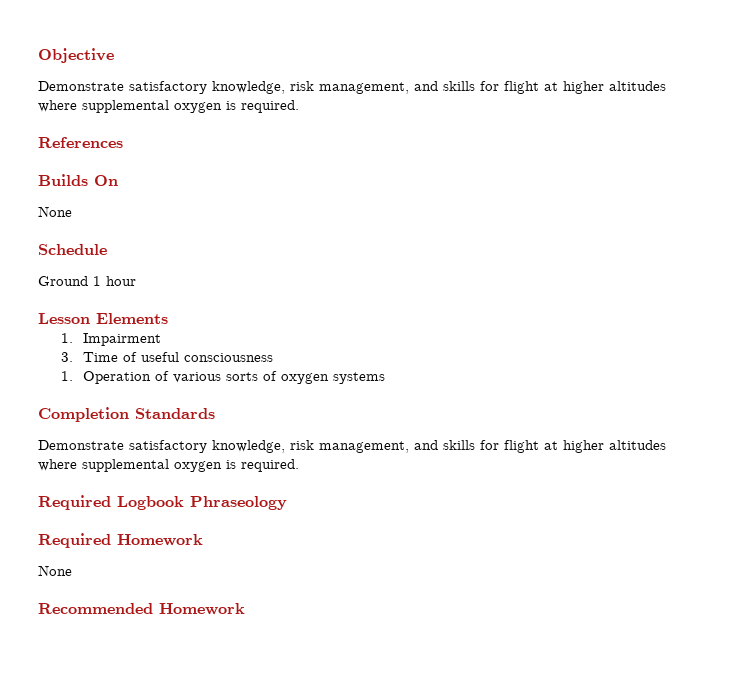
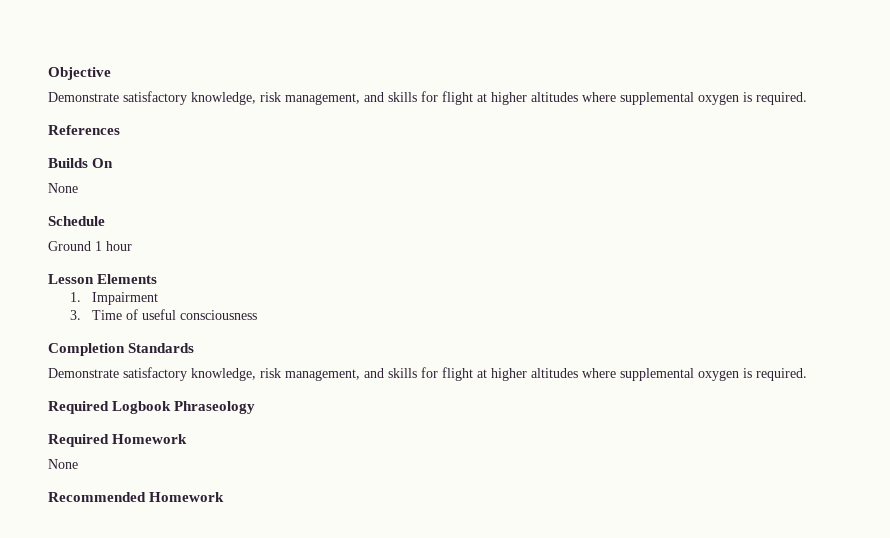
- 1. Operation of various sorts of oxygen systems

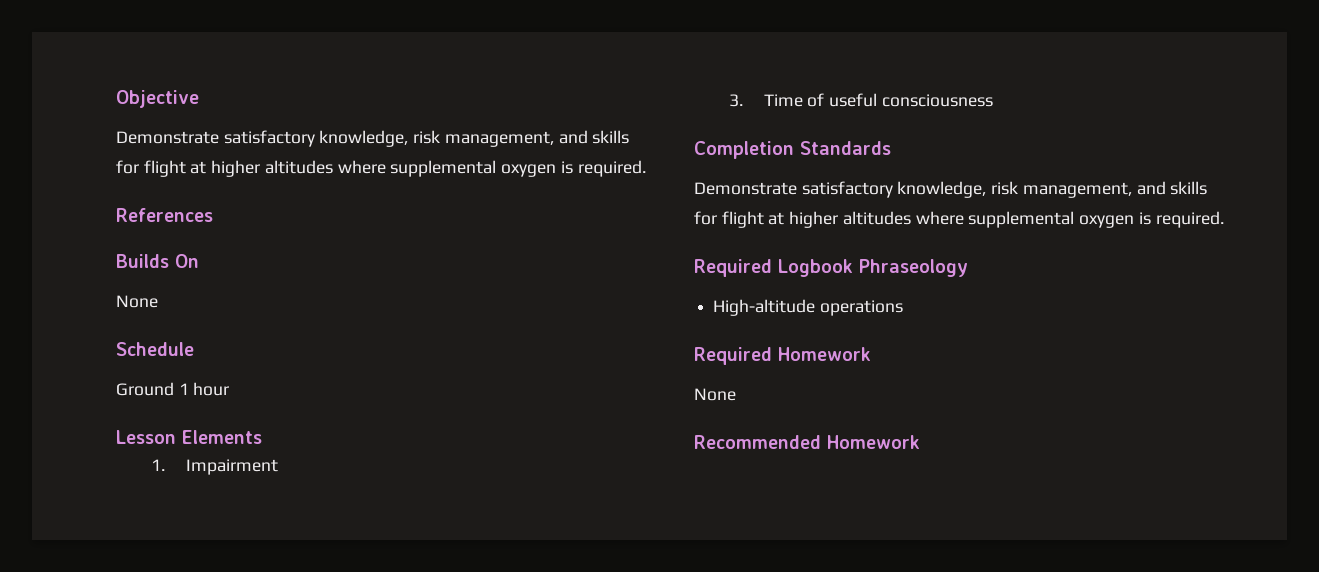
+ High-altitude operations

